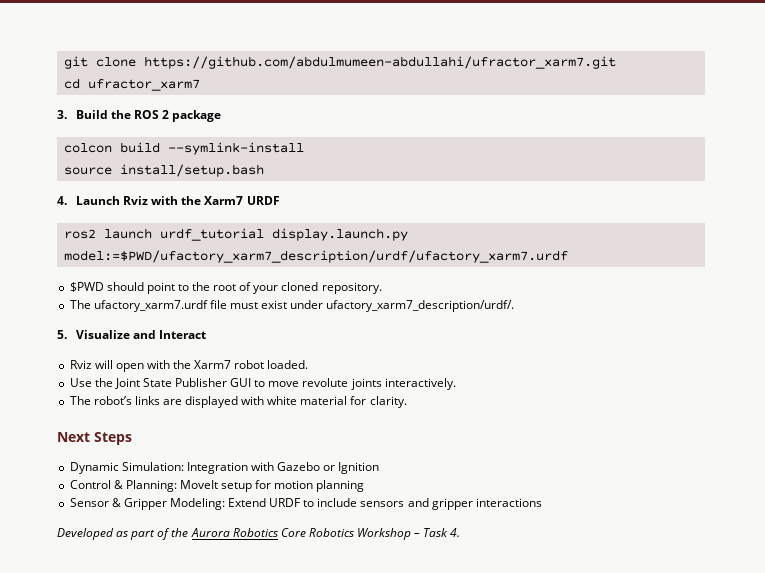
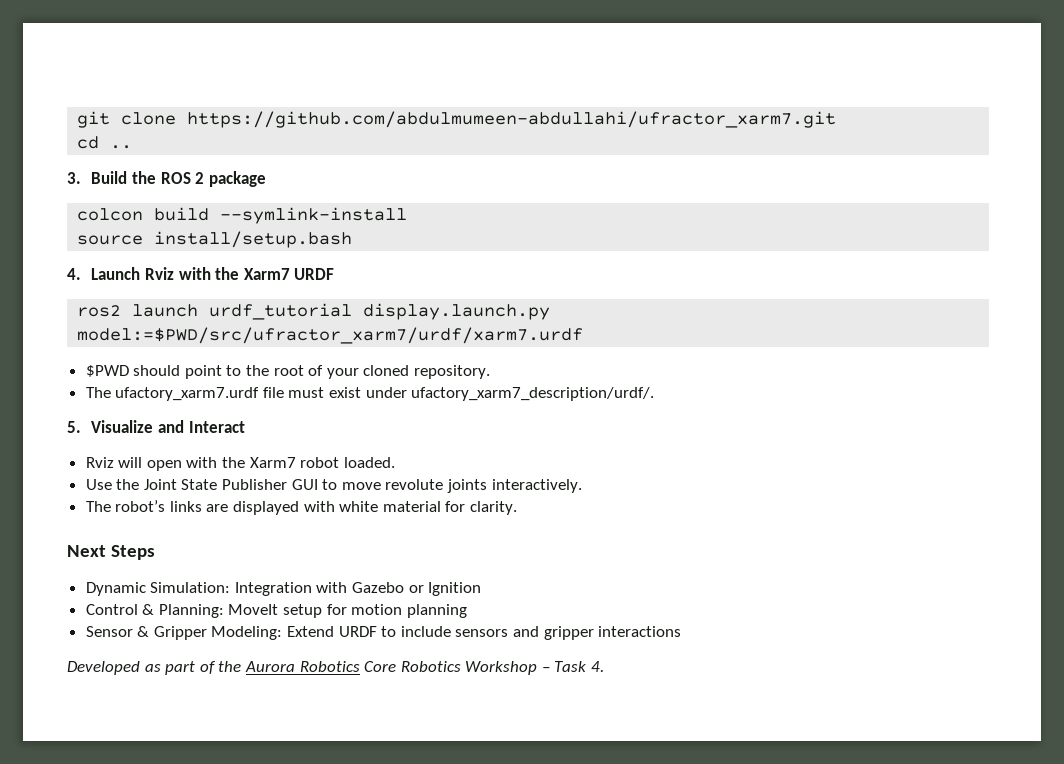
- cd ufractor_xarm7
+ cd ..
- ros2 launch urdf_tutorial display.launch.py model:=$PWD/ufactory_xarm7_description/urdf/ufactory_xarm7.urdf
+ ros2 launch urdf_tutorial display.launch.py model:=$PWD/src/ufractor_xarm7/urdf/xarm7.urdf

